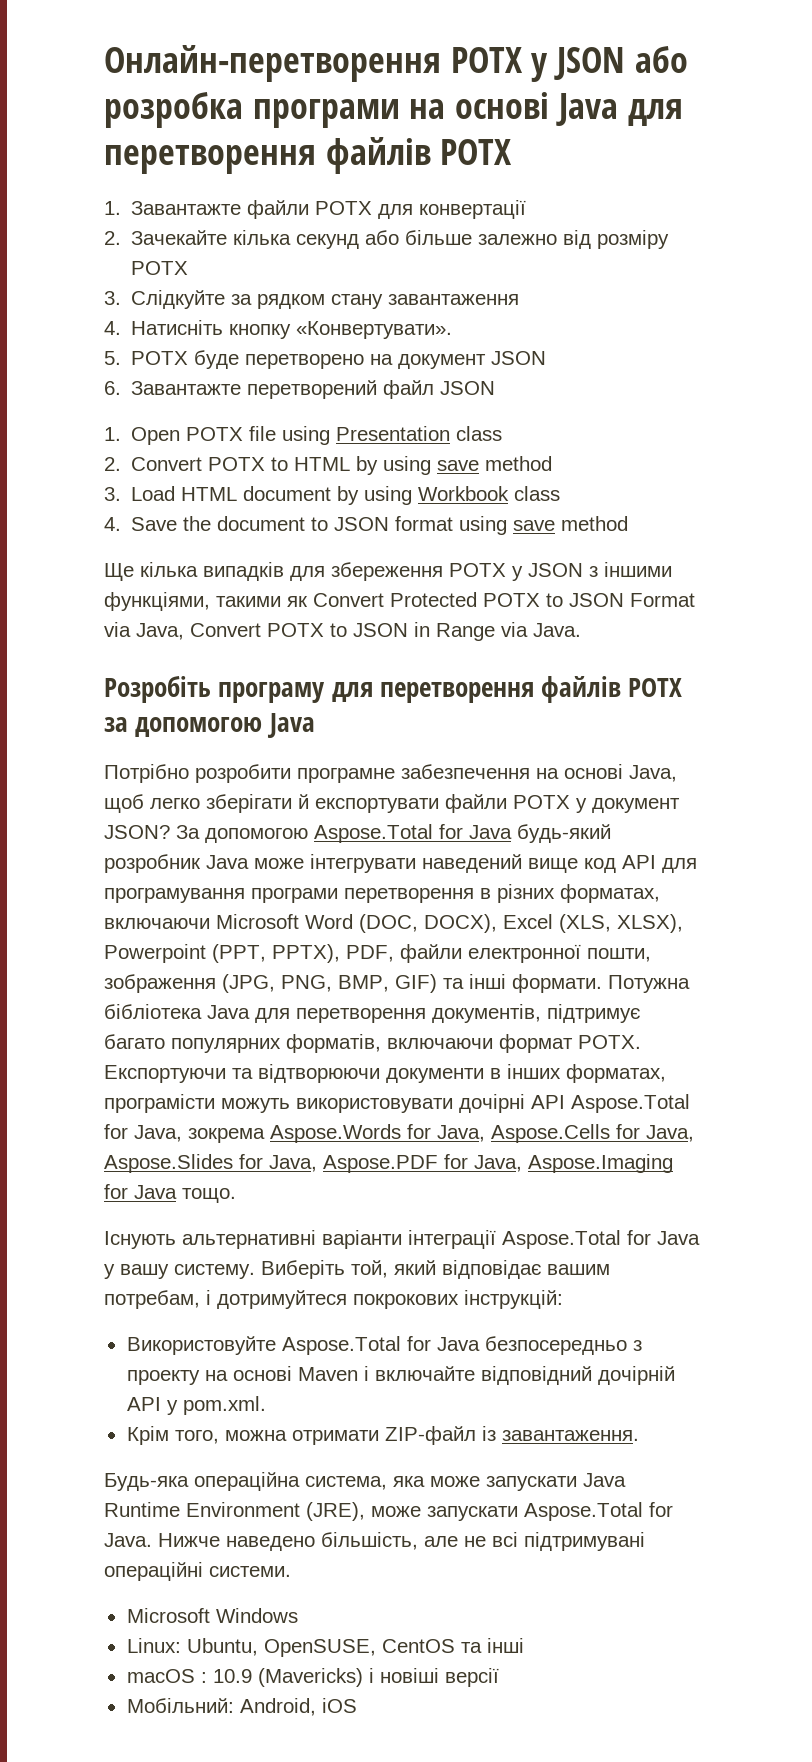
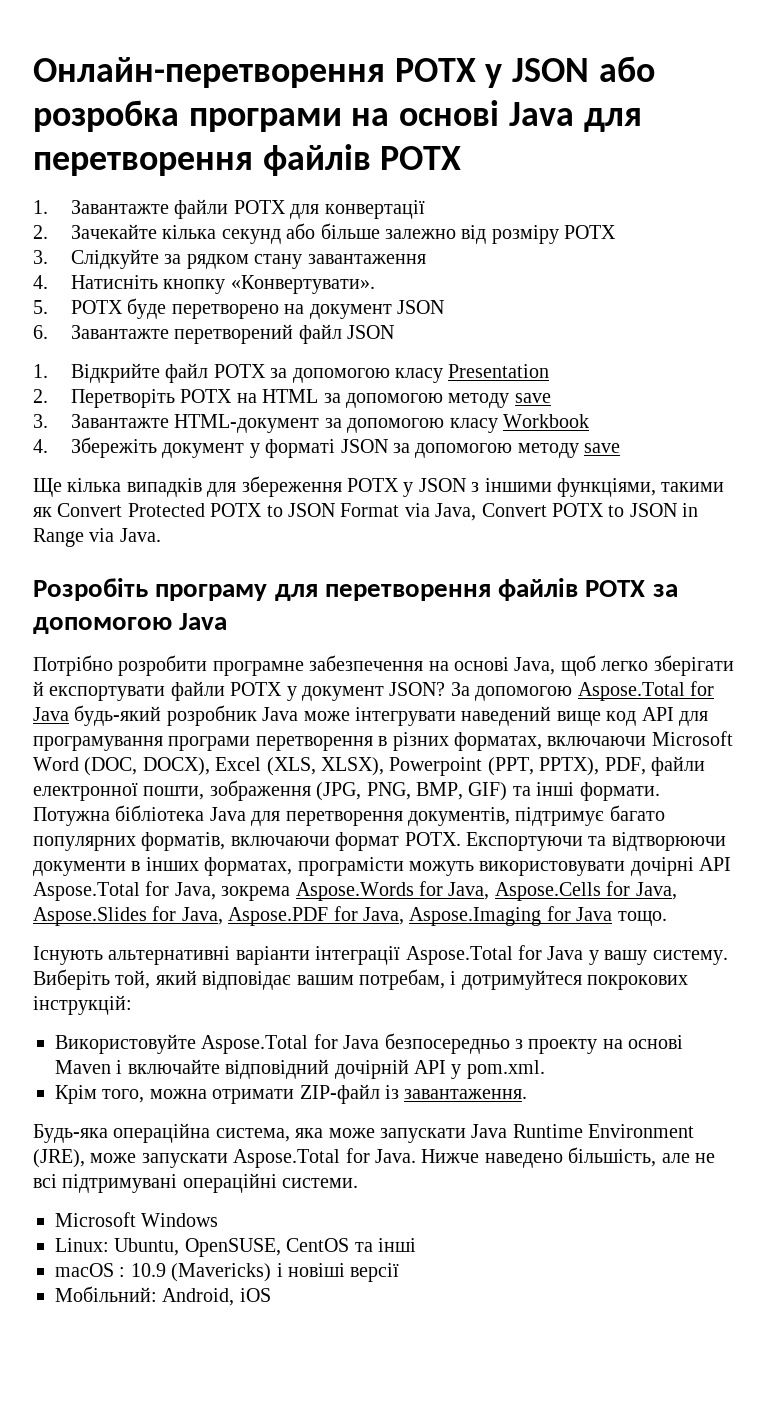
- 1. Open POTX file using Presentation class
- 2. Convert POTX to HTML by using save method
- 3. Load HTML document by using Workbook class
- 4. Save the document to JSON format using save method
+ 1. Відкрийте файл POTX за допомогою класу Presentation
+ 2. Перетворіть POTX на HTML за допомогою методу save
+ 3. Завантажте HTML-документ за допомогою класу Workbook
+ 4. Збережіть документ у форматі JSON за допомогою методу save

